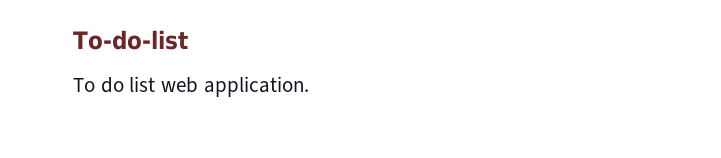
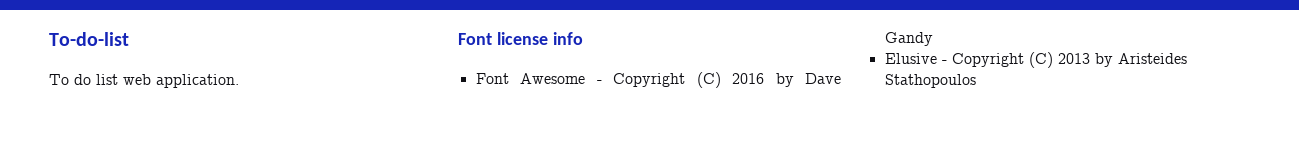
+ Font license info
+ Font Awesome - Copyright (C) 2016 by Dave Gandy
+ Elusive - Copyright (C) 2013 by Aristeides Stathopoulos

